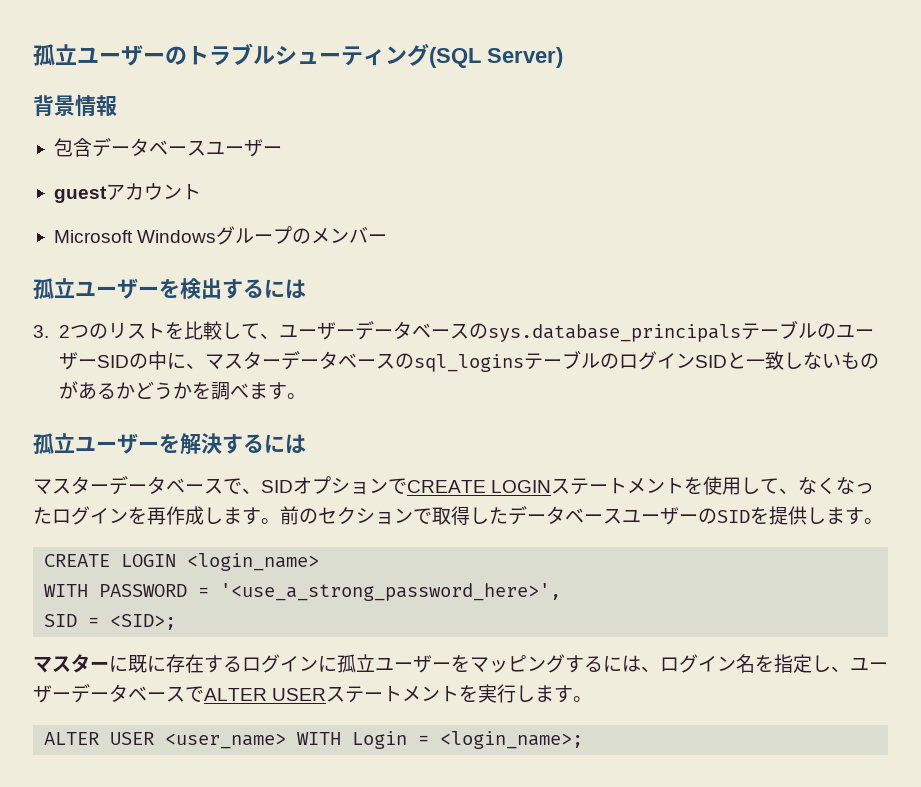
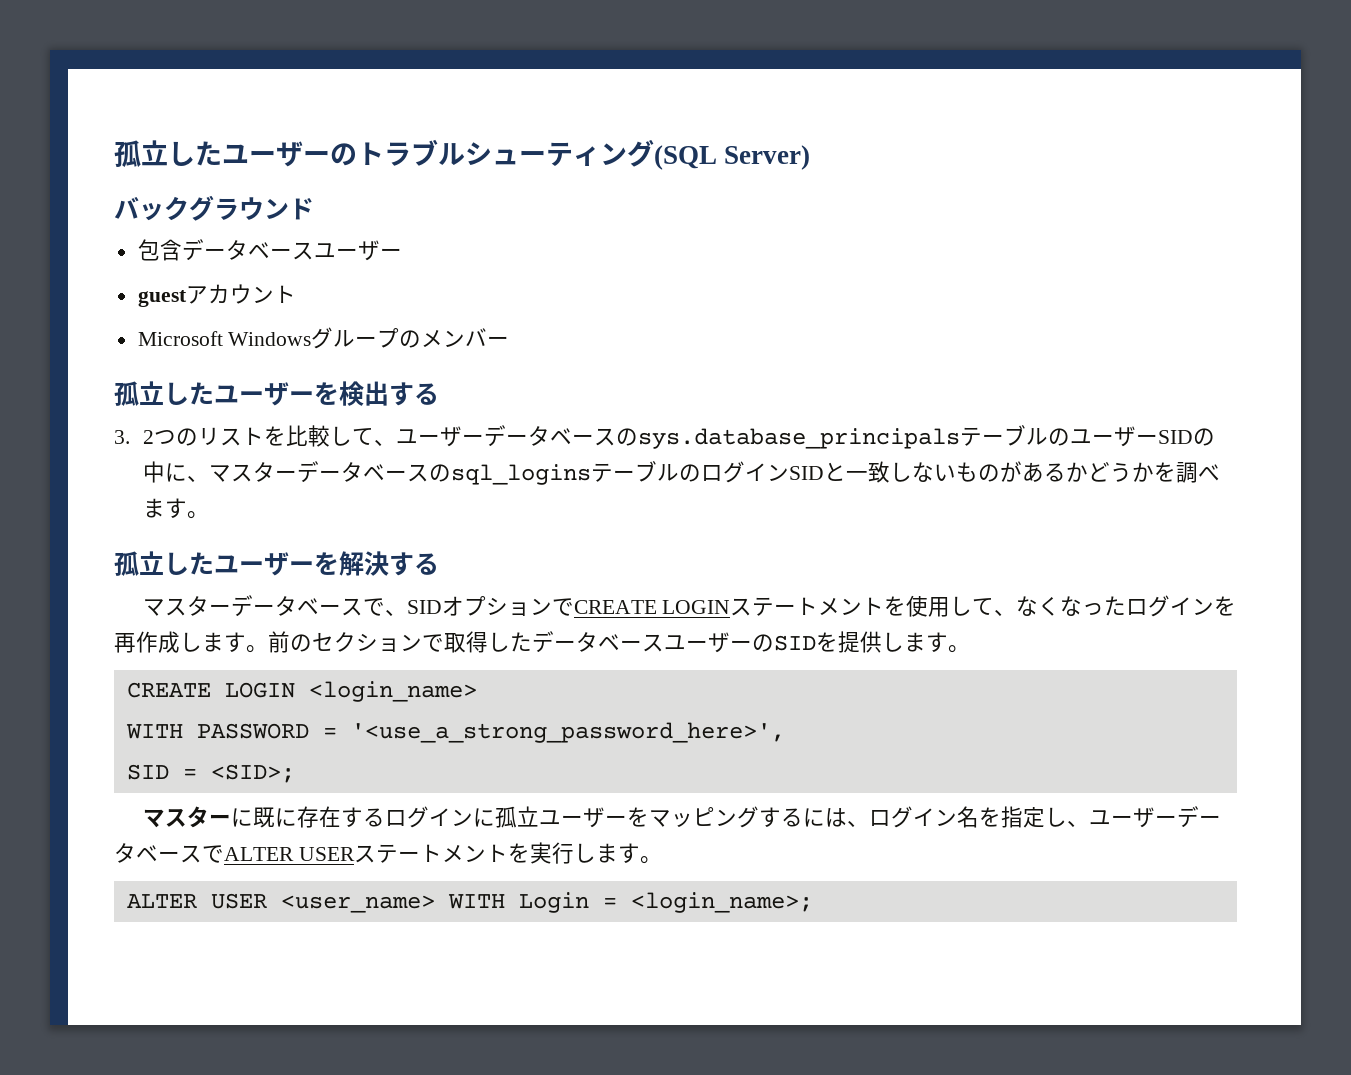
- 孤立ユーザーのトラブルシューティング(SQL Server)
+ 孤立したユーザーのトラブルシューティング(SQL Server)
- 背景情報
+ バックグラウンド
- 孤立ユーザーを検出するには
+ 孤立したユーザーを検出する
- 孤立ユーザーを解決するには
+ 孤立したユーザーを解決する

